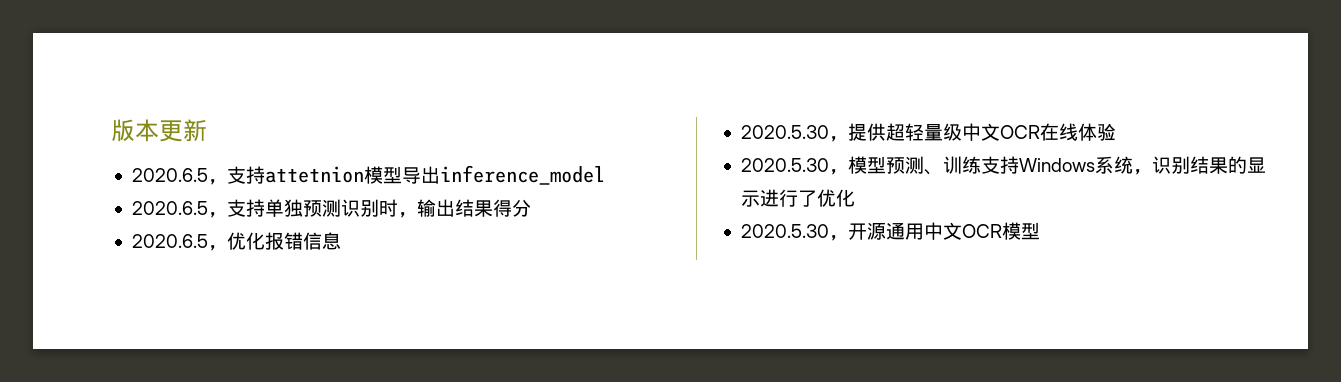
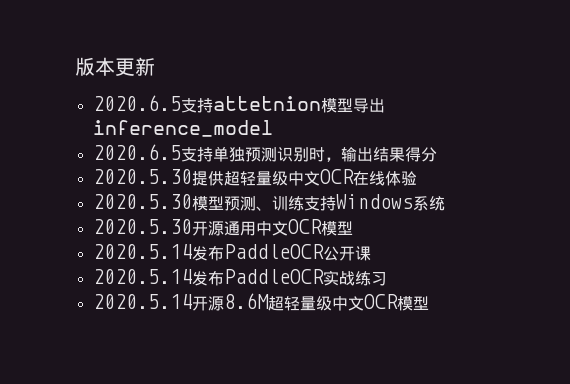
- 2020.6.5，支持attetnion模型导出inference_model
+ 2020.6.5支持attetnion模型导出inference_model
- 2020.6.5，支持单独预测识别时，输出结果得分
+ 2020.6.5支持单独预测识别时，输出结果得分
- 2020.6.5，优化报错信息
- 2020.5.30，提供超轻量级中文OCR在线体验
+ 2020.5.30提供超轻量级中文OCR在线体验
- 2020.5.30，模型预测、训练支持Windows系统，识别结果的显示进行了优化
- 2020.5.30，开源通用中文OCR模型
+ 2020.5.30模型预测、训练支持Windows系统
+ 2020.5.30开源通用中文OCR模型
+ 2020.5.14发布PaddleOCR公开课
+ 2020.5.14发布PaddleOCR实战练习
+ 2020.5.14开源8.6M超轻量级中文OCR模型

